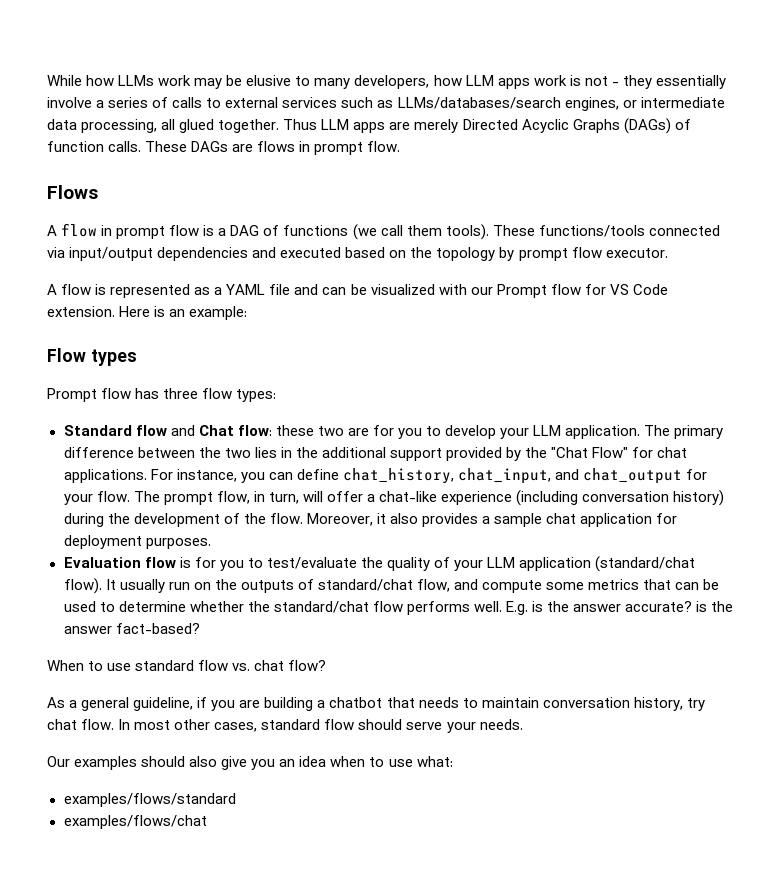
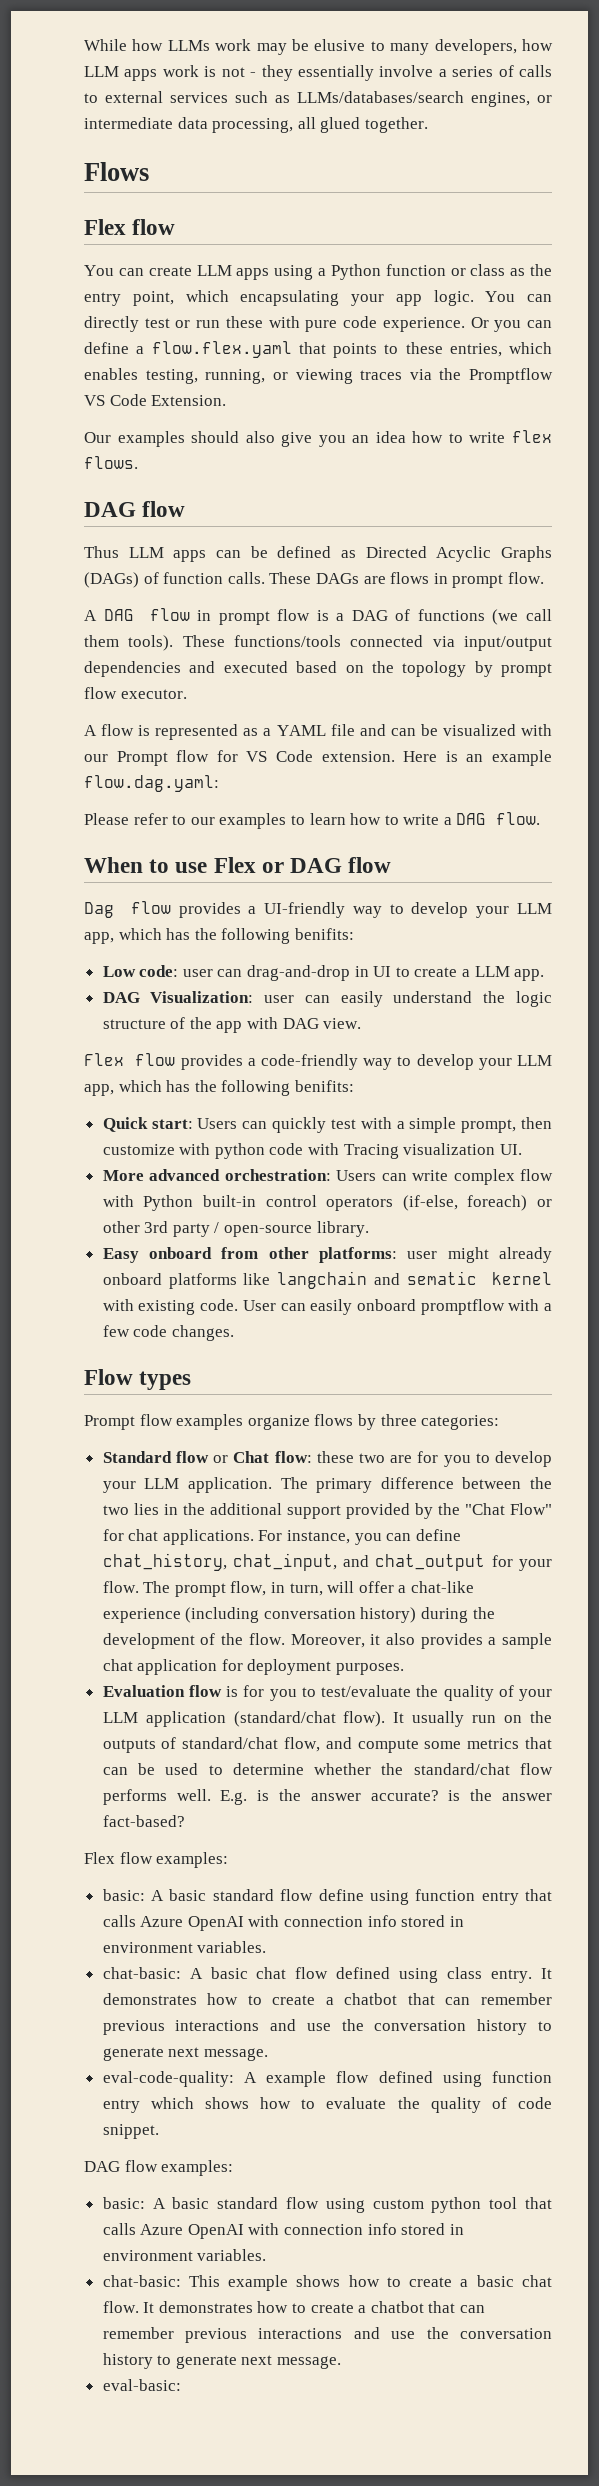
- While how LLMs work may be elusive to many developers, how LLM apps work is not - they essentially involve a series of calls to external services such as LLMs/databases/search engines, or intermediate data processing, all glued together. Thus LLM apps are merely Directed Acyclic Graphs (DAGs) of function calls.
+ While how LLMs work may be elusive to many developers, how LLM apps work is not - they essentially involve a series of calls to external services such as LLMs/databases/search engines, or intermediate data processing, all glued together.
+ Flows
+ Flex flow
+ You can create LLM apps using a Python function or class as the entry point, which encapsulating your app logic. You can directly test or run these with pure code experience. Or you can define a flow.flex.yaml that points to these entries, which enables testing, running, or viewing traces via the Promptflow VS Code Extension.
+ Our examples should also give you an idea how to write flex flows.
+ DAG flow
+ Thus LLM apps can be defined as Directed Acyclic Graphs (DAGs) of function calls.
- Flows
- A flow in prompt flow is a DAG of functions (we call them tools).
+ A DAG flow in prompt flow is a DAG of functions (we call them tools).
- Here is an example:
+ Here is an example flow.dag.yaml:
+ Please refer to our examples to learn how to write a DAG flow.
+ When to use Flex or DAG flow
+ Dag flow provides a UI-friendly way to develop your LLM app, which has the following benifits:
+ Low code: user can drag-and-drop in UI to create a LLM app.
+ DAG Visualization: user can easily understand the logic structure of the app with DAG view.
+ Flex flow provides a code-friendly way to develop your LLM app, which has the following benifits:
+ Quick start: Users can quickly test with a simple prompt, then customize with python code with Tracing visualization UI.
+ More advanced orchestration: Users can write complex flow with Python built-in control operators (if-else, foreach) or other 3rd party / open-source library.
+ Easy onboard from other platforms: user might already onboard platforms like langchain and sematic kernel with existing code. User can easily onboard promptflow with a few code changes.
  Flow types
- Prompt flow has three flow types:
+ Prompt flow examples organize flows by three categories:
- Standard flow and Chat flow: these two are for you to develop your LLM application.
+ Standard flow or Chat flow: these two are for you to develop your LLM application.
- When to use standard flow vs. chat flow?
- As a general guideline, if you are building a chatbot that needs to maintain conversation history, try chat flow. In most other cases, standard flow should serve your needs.
- Our examples should also give you an idea when to use what:
- examples/flows/standard
- examples/flows/chat
+ Flex flow examples:
+ basic: A basic standard flow define using function entry that calls Azure OpenAI with connection info stored in environment variables.
+ chat-basic: A basic chat flow defined using class entry. It demonstrates how to create a chatbot that can remember previous interactions and use the conversation history to generate next message.
+ eval-code-quality: A example flow defined using function entry which shows how to evaluate the quality of code snippet.
+ DAG flow examples:
+ basic: A basic standard flow using custom python tool that calls Azure OpenAI with connection info stored in environment variables.
+ chat-basic: This example shows how to create a basic chat flow. It demonstrates how to create a chatbot that can remember previous interactions and use the conversation history to generate next message.
+ eval-basic:

